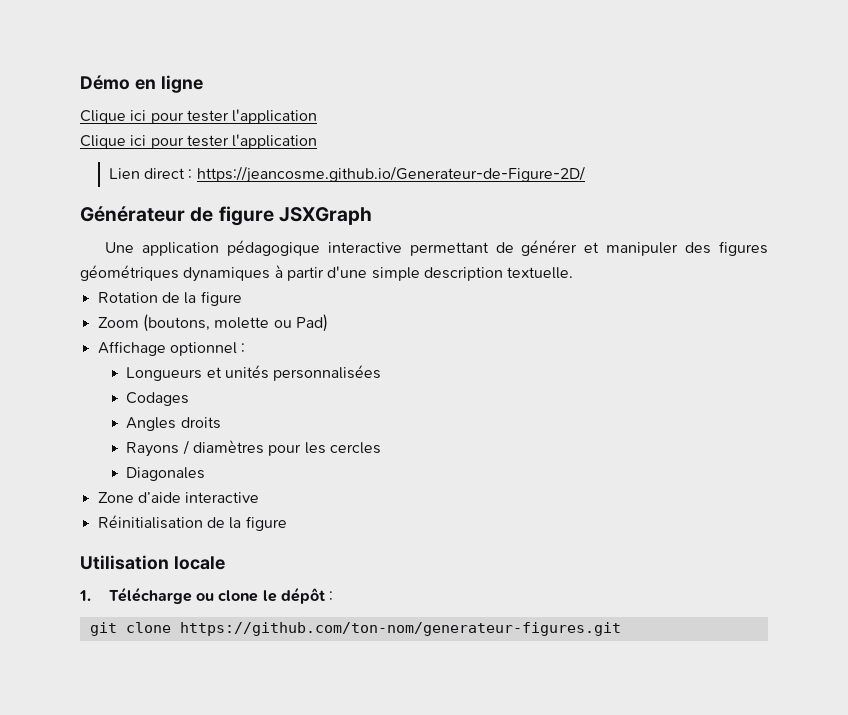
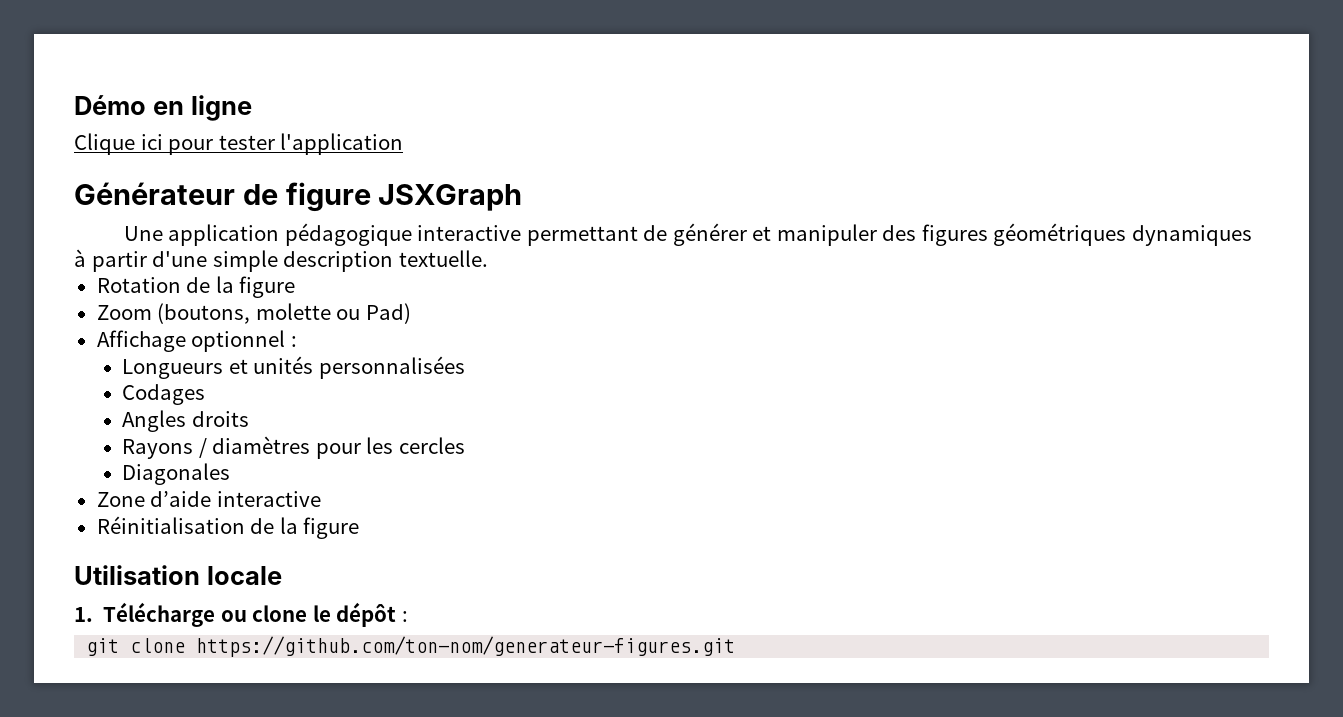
  Démo en ligne
  Clique ici pour tester l'application
- Clique ici pour tester l'application
- Lien direct : https://jeancosme.github.io/Generateur-de-Figure-2D/

